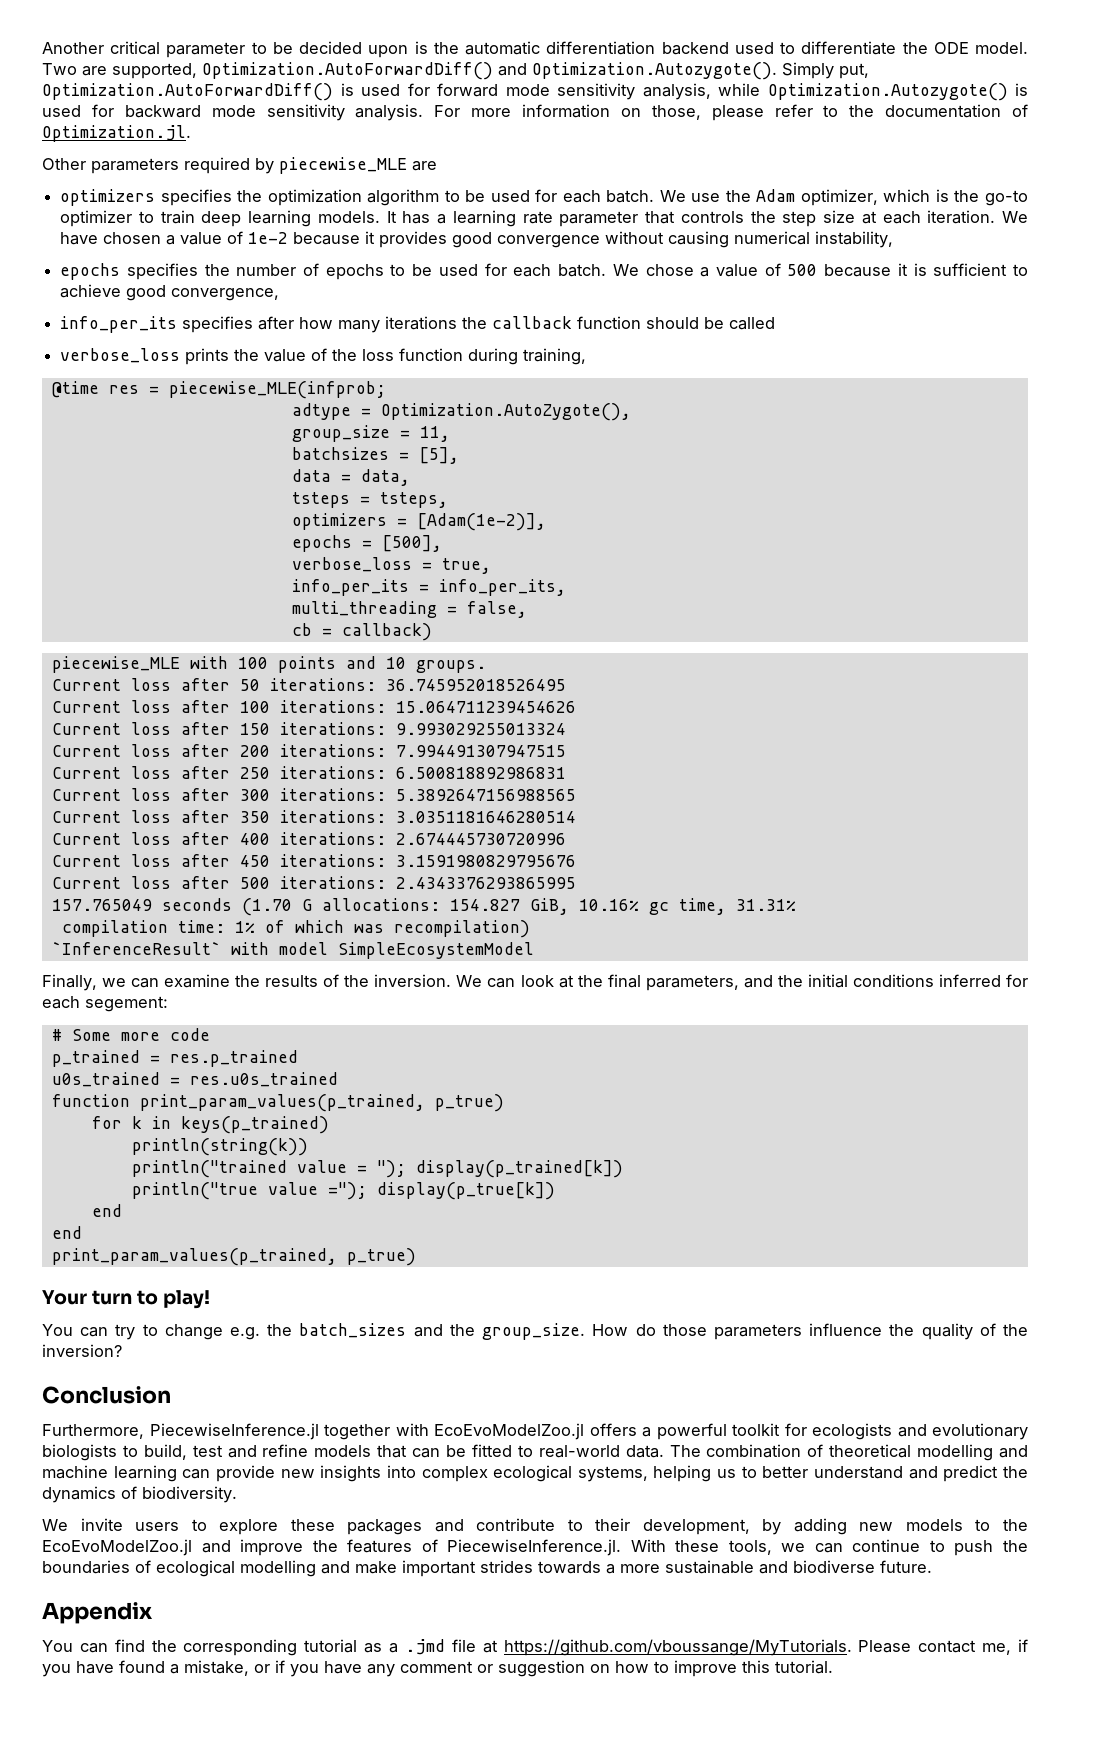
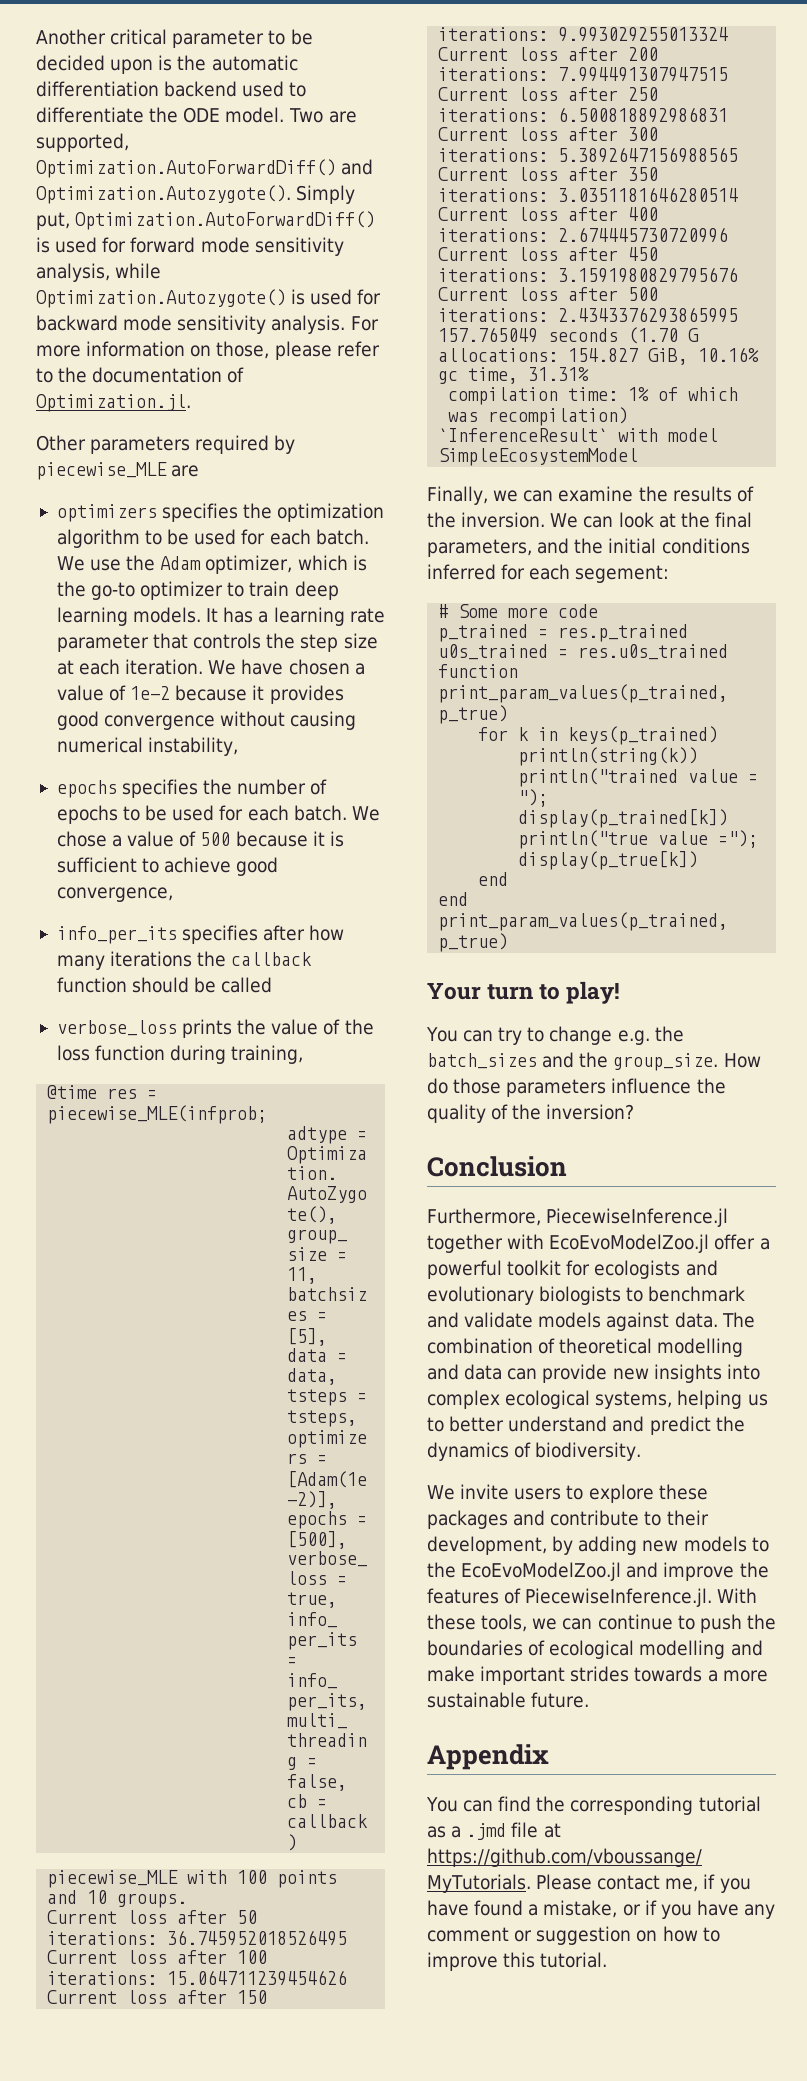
- Furthermore, PiecewiseInference.jl together with EcoEvoModelZoo.jl offers a powerful toolkit for ecologists and evolutionary biologists to build, test and refine models that can be fitted to real-world data.
+ Furthermore, PiecewiseInference.jl together with EcoEvoModelZoo.jl offer a powerful toolkit for ecologists and evolutionary biologists to benchmark and validate models against data.
- The combination of theoretical modelling and machine learning can provide new insights into complex ecological systems, helping us to better understand and predict the dynamics of biodiversity.
+ The combination of theoretical modelling and data can provide new insights into complex ecological systems, helping us to better understand and predict the dynamics of biodiversity.
- We invite users to explore these packages and contribute to their development, by adding new models to the EcoEvoModelZoo.jl and improve the features of PiecewiseInference.jl. With these tools, we can continue to push the boundaries of ecological modelling and make important strides towards a more sustainable and biodiverse future.
+ We invite users to explore these packages and contribute to their development, by adding new models to the EcoEvoModelZoo.jl and improve the features of PiecewiseInference.jl. With these tools, we can continue to push the boundaries of ecological modelling and make important strides towards a more sustainable future.

